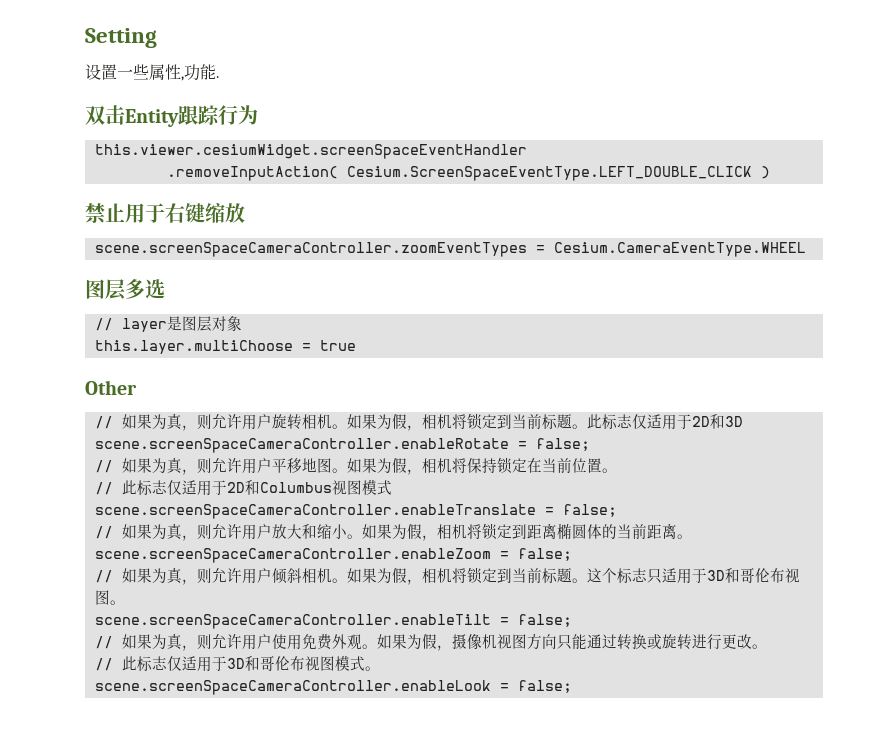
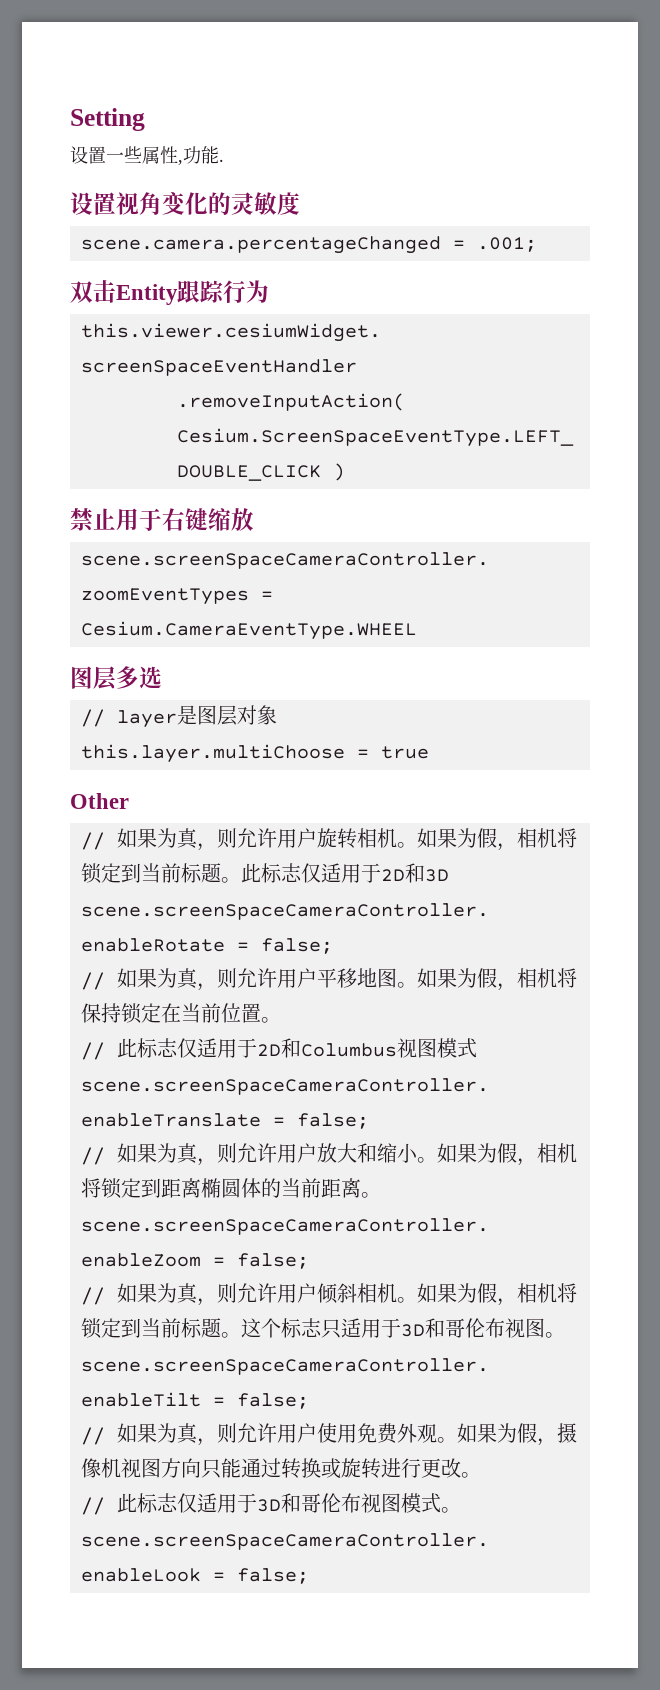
+ 设置视角变化的灵敏度
+ scene.camera.percentageChanged = .001;

